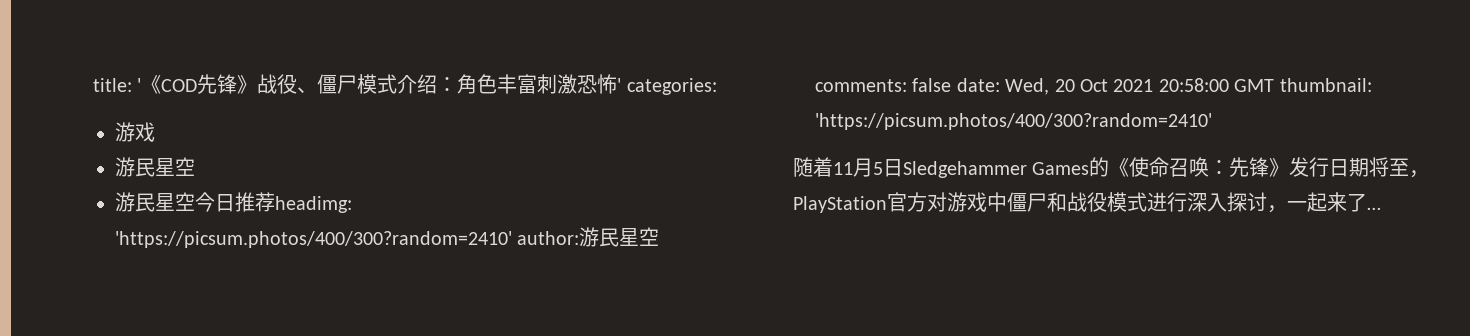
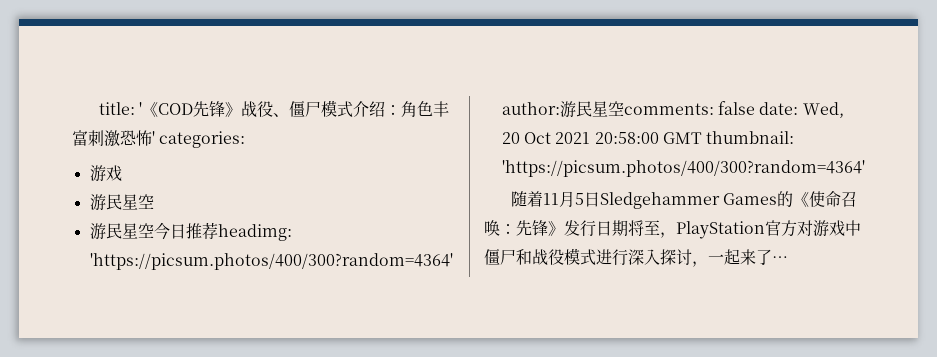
- 游民星空今日推荐headimg: 'https://picsum.photos/400/300?random=2410' author:游民星空comments: false date: Wed, 20 Oct 2021 20:58:00 GMT thumbnail: 'https://picsum.photos/400/300?random=2410'
+ 游民星空今日推荐headimg: 'https://picsum.photos/400/300?random=4364' author:游民星空comments: false date: Wed, 20 Oct 2021 20:58:00 GMT thumbnail: 'https://picsum.photos/400/300?random=4364'

